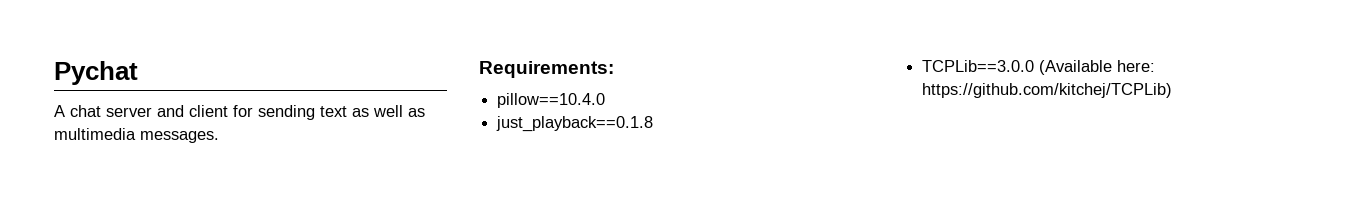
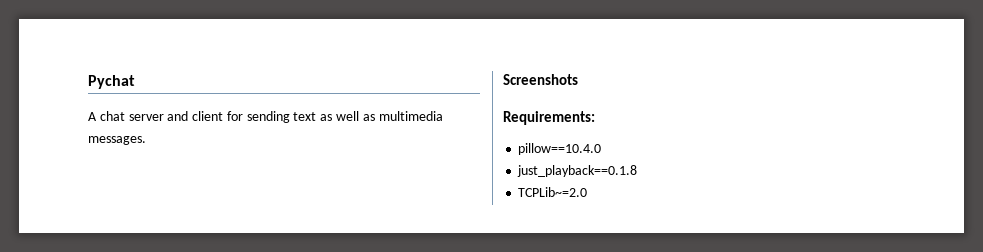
+ Screenshots
- TCPLib==3.0.0 (Available here: https://github.com/kitchej/TCPLib)
+ TCPLib~=2.0

